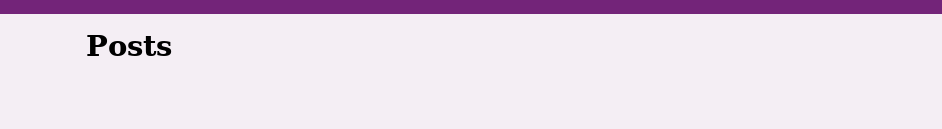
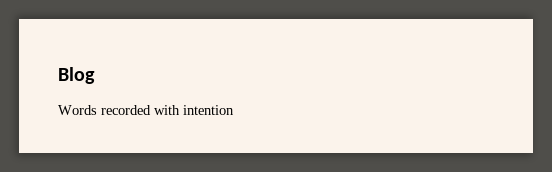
- Posts
+ Blog
+ Words recorded with intention

